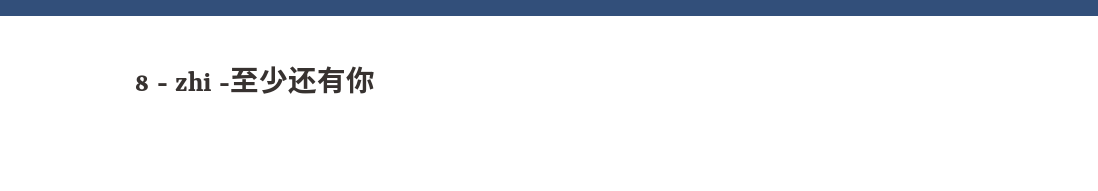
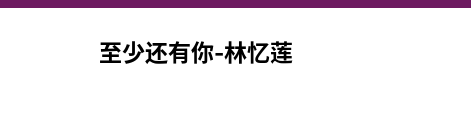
- 8 - zhi -至少还有你
+ 至少还有你-林忆莲

